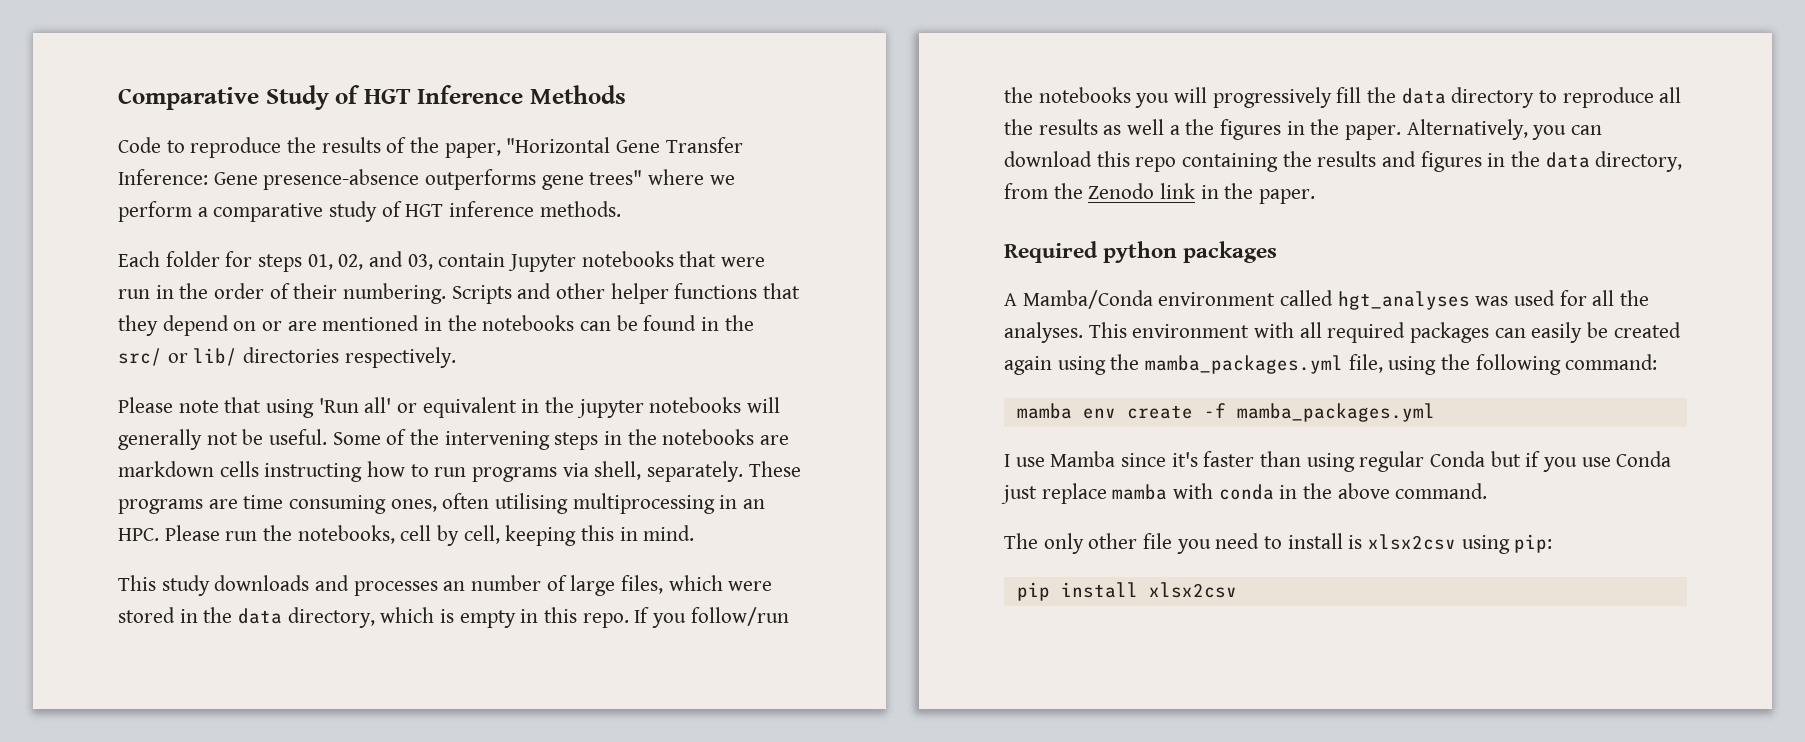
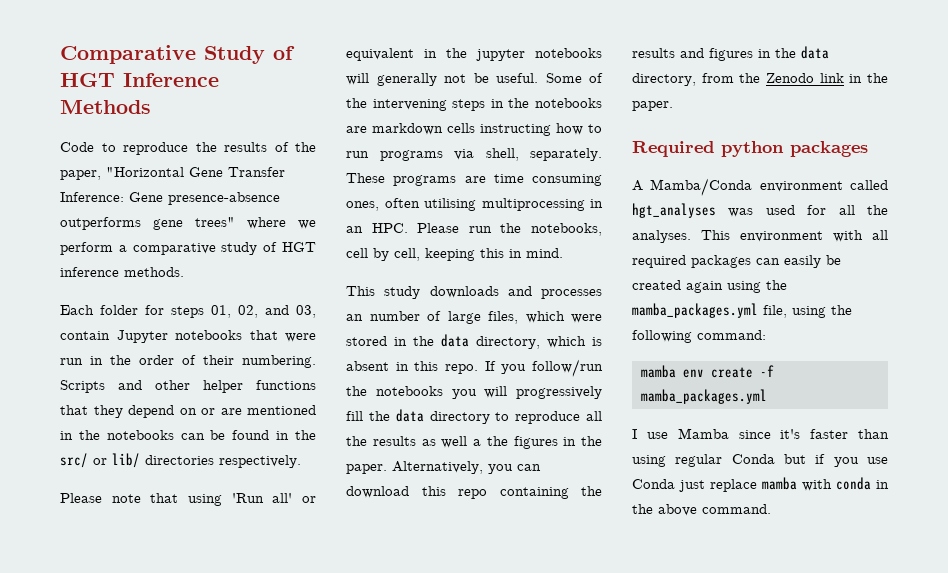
- This study downloads and processes an number of large files, which were stored in the data directory, which is empty in this repo.
+ This study downloads and processes an number of large files, which were stored in the data directory, which is absent in this repo.
- The only other file you need to install is xlsx2csv using pip:
- pip install xlsx2csv

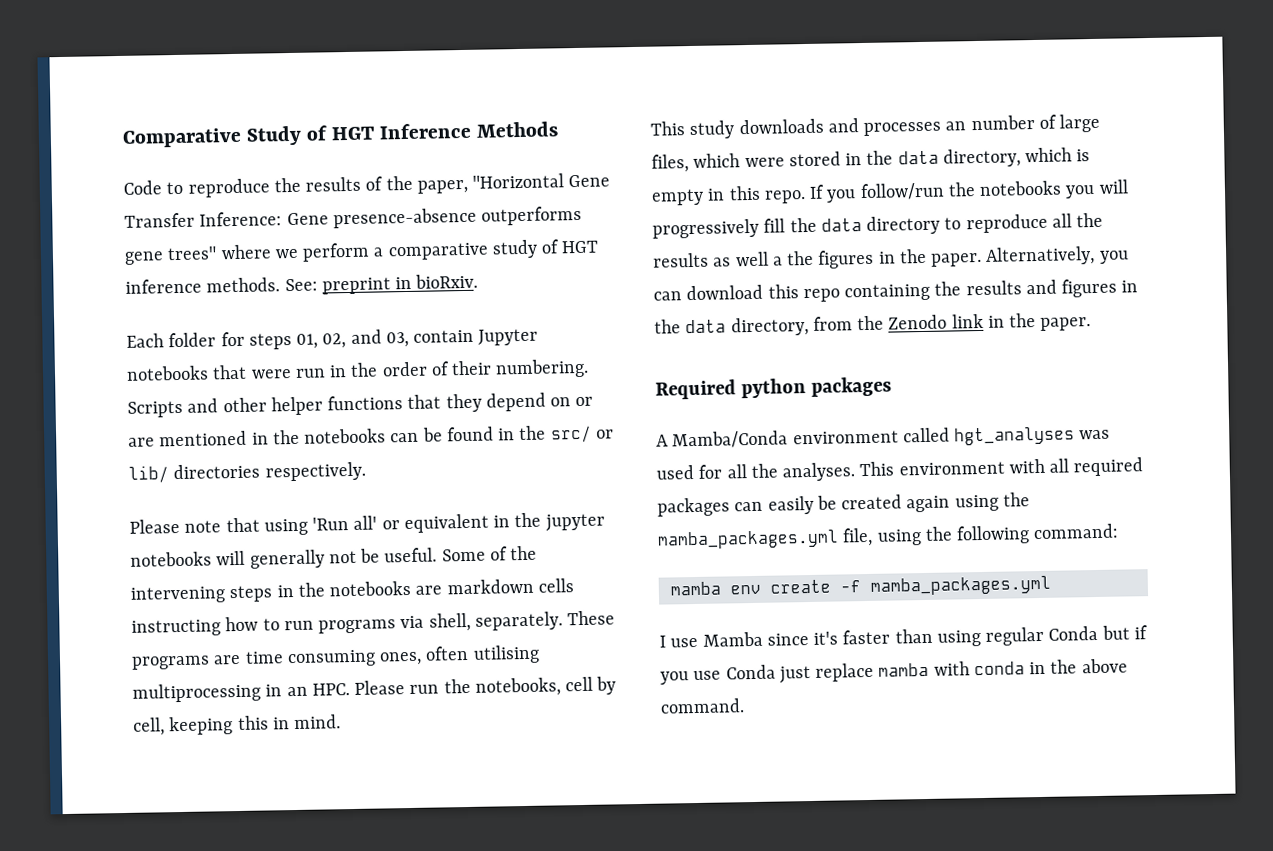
+ See: preprint in bioRxiv.
- This study downloads and processes an number of large files, which were stored in the data directory, which is absent in this repo.
+ This study downloads and processes an number of large files, which were stored in the data directory, which is empty in this repo.

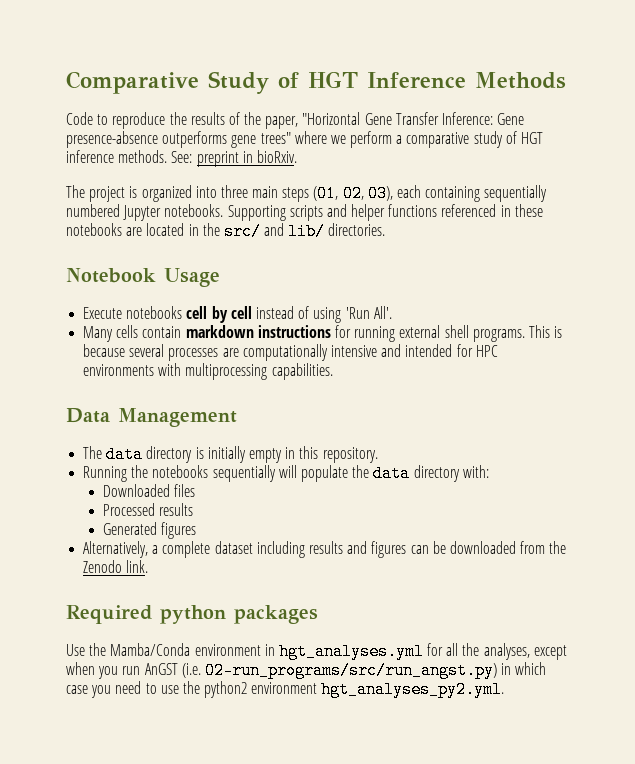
- Each folder for steps 01, 02, and 03, contain Jupyter notebooks that were run in the order of their numbering. Scripts and other helper functions that they depend on or are mentioned in the notebooks can be found in the src/ or lib/ directories respectively.
- Please note that using 'Run all' or equivalent in the jupyter notebooks will generally not be useful. Some of the intervening steps in the notebooks are markdown cells instructing how to run programs via shell, separately. These programs are time consuming ones, often utilising multiprocessing in an HPC. Please run the notebooks, cell by cell, keeping this in mind.
- This study downloads and processes an number of large files, which were stored in the data directory, which is empty in this repo. If you follow/run the notebooks you will progressively fill the data directory to reproduce all the results as well a the figures in the paper. Alternatively, you can download this repo containing the results and figures in the data directory, from the Zenodo link in the paper.
+ The project is organized into three main steps (01, 02, 03), each containing sequentially numbered Jupyter notebooks. Supporting scripts and helper functions referenced in these notebooks are located in the src/ and lib/ directories.
+ Notebook Usage
+ Execute notebooks cell by cell instead of using 'Run All'.
+ Many cells contain markdown instructions for running external shell programs. This is because several processes are computationally intensive and intended for HPC environments with multiprocessing capabilities.
+ Data Management
+ The data directory is initially empty in this repository.
+ Running the notebooks sequentially will populate the data directory with:
+ Downloaded files
+ Processed results
+ Generated figures
+ Alternatively, a complete dataset including results and figures can be downloaded from the Zenodo link.
  Required python packages
- A Mamba/Conda environment called hgt_analyses was used for all the analyses. This environment with all required packages can easily be created again using the mamba_packages.yml file, using the following command:
- mamba env create -f mamba_packages.yml
- I use Mamba since it's faster than using regular Conda but if you use Conda just replace mamba with conda in the above command.
+ Use the Mamba/Conda environment in hgt_analyses.yml for all the analyses, except when you run AnGST (i.e. 02-run_programs/src/run_angst.py) in which case you need to use the python2 environment hgt_analyses_py2.yml.

